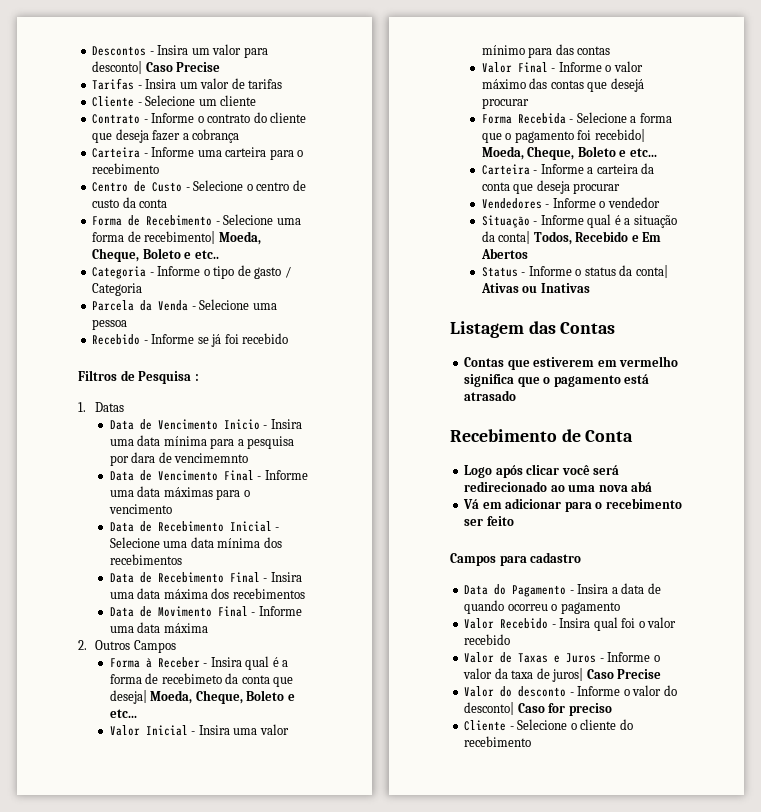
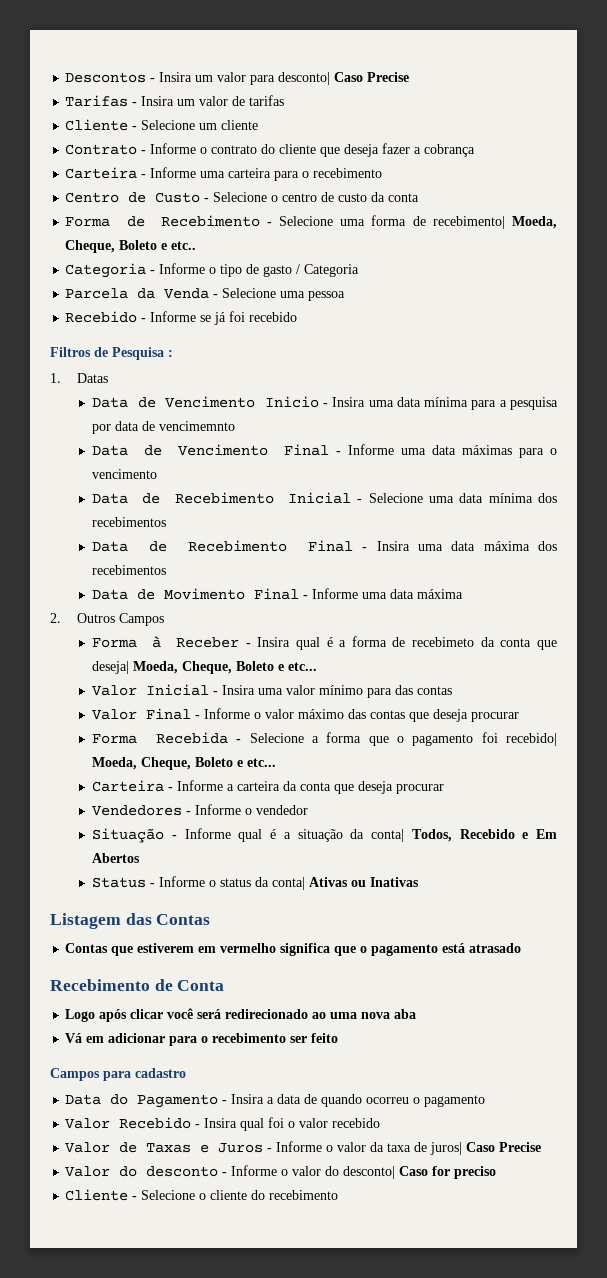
- Data de Vencimento Inicio - Insira uma data mínima para a pesquisa por dara de vencimemnto
+ Data de Vencimento Inicio - Insira uma data mínima para a pesquisa por data de vencimemnto
- Valor Final - Informe o valor máximo das contas que desejá procurar
+ Valor Final - Informe o valor máximo das contas que deseja procurar
- Logo após clicar você será redirecionado ao uma nova abá
+ Logo após clicar você será redirecionado ao uma nova aba

